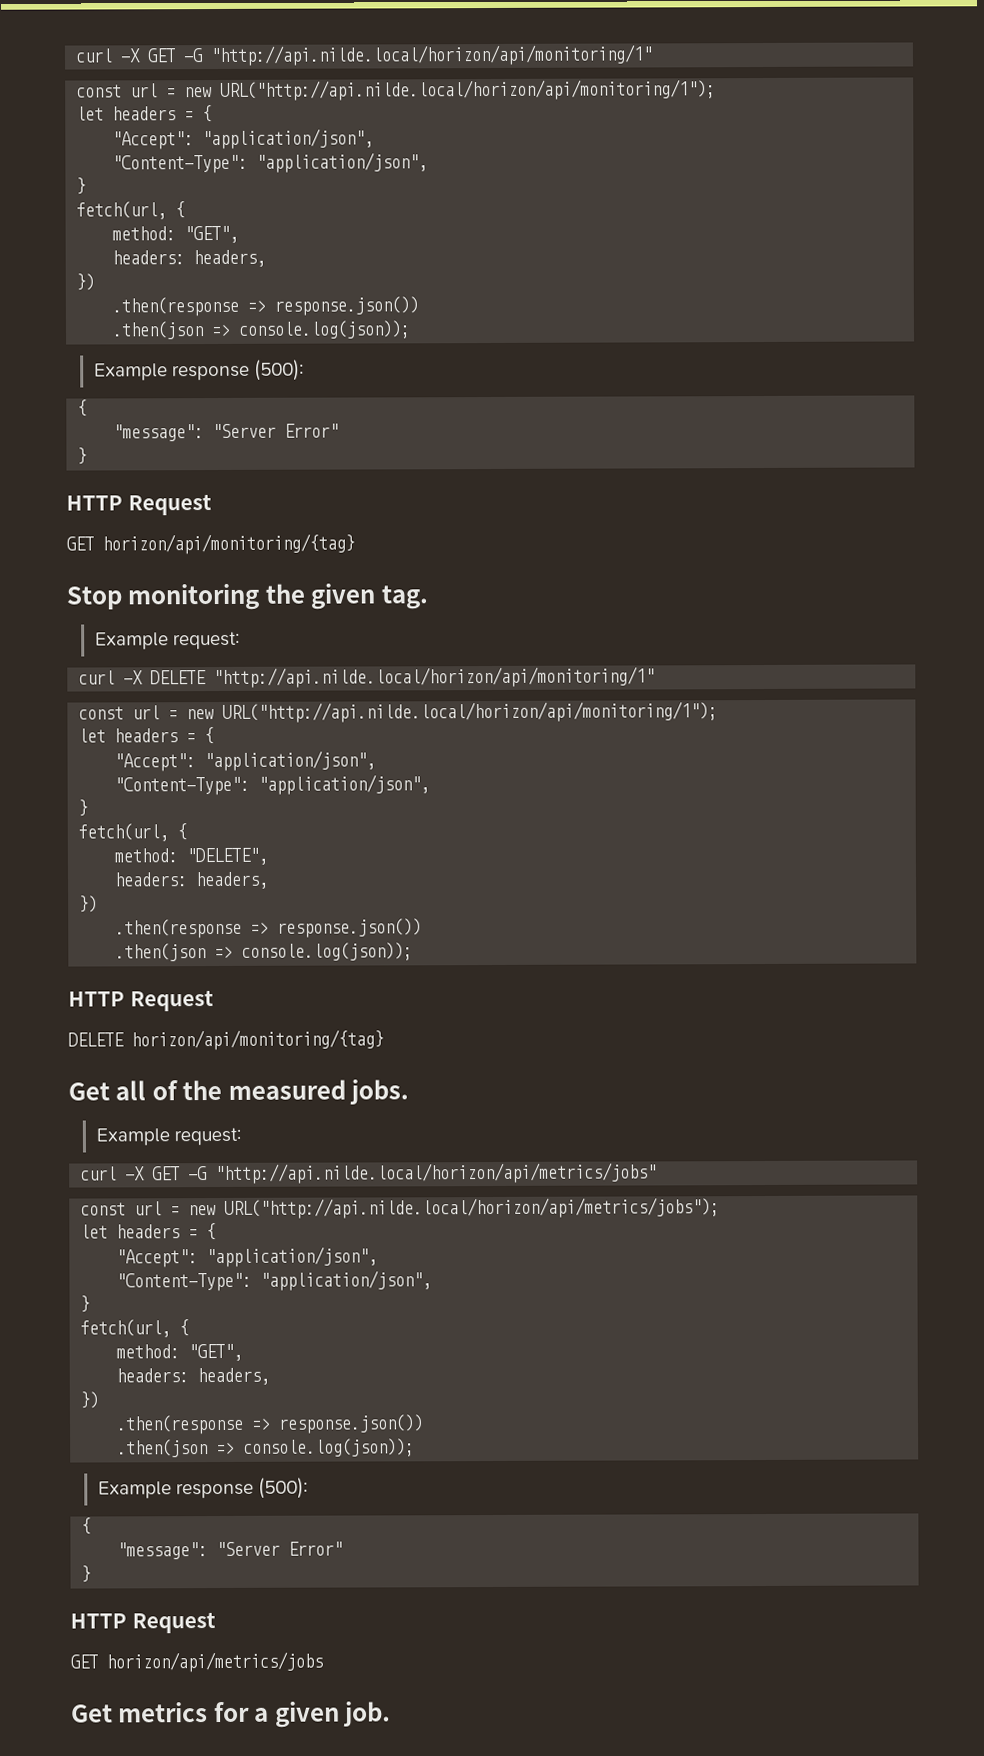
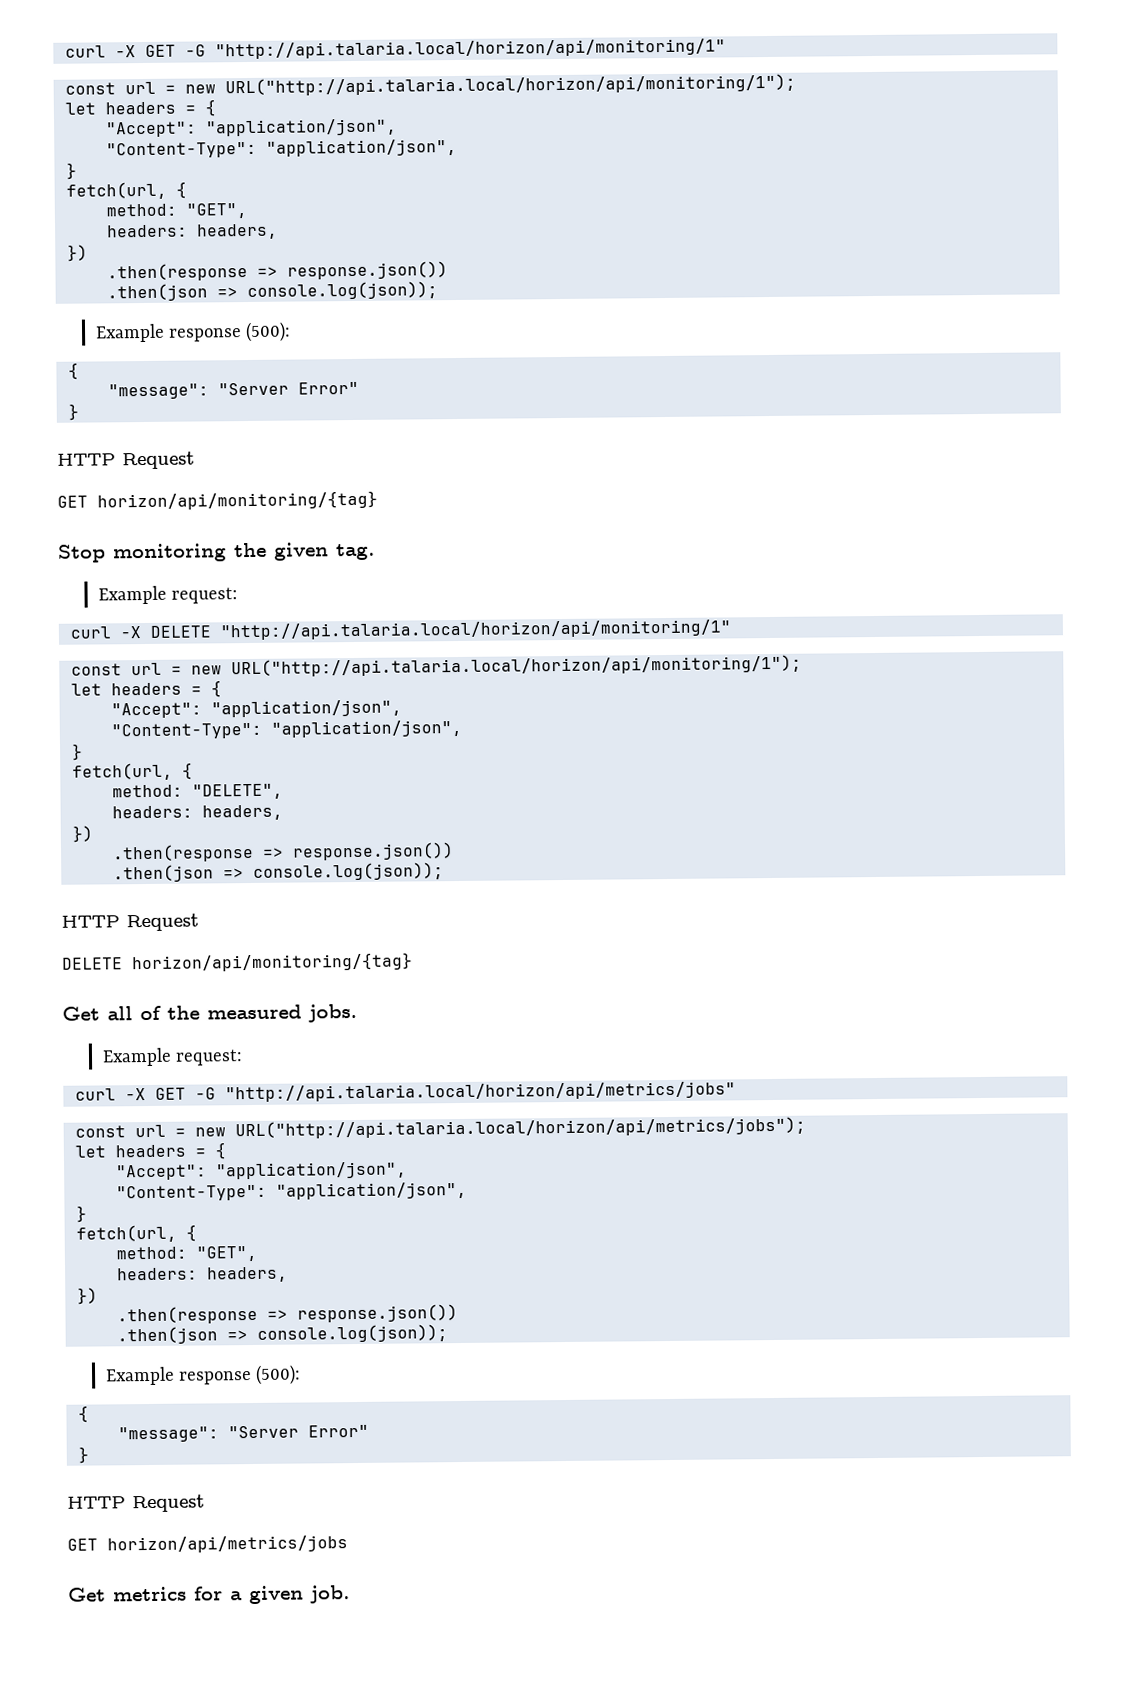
- curl -X GET -G "http://api.nilde.local/horizon/api/monitoring/1"
- const url = new URL("http://api.nilde.local/horizon/api/monitoring/1");
+ curl -X GET -G "http://api.talaria.local/horizon/api/monitoring/1"
+ const url = new URL("http://api.talaria.local/horizon/api/monitoring/1");
- curl -X DELETE "http://api.nilde.local/horizon/api/monitoring/1"
- const url = new URL("http://api.nilde.local/horizon/api/monitoring/1");
+ curl -X DELETE "http://api.talaria.local/horizon/api/monitoring/1"
+ const url = new URL("http://api.talaria.local/horizon/api/monitoring/1");
- curl -X GET -G "http://api.nilde.local/horizon/api/metrics/jobs"
- const url = new URL("http://api.nilde.local/horizon/api/metrics/jobs");
+ curl -X GET -G "http://api.talaria.local/horizon/api/metrics/jobs"
+ const url = new URL("http://api.talaria.local/horizon/api/metrics/jobs");

